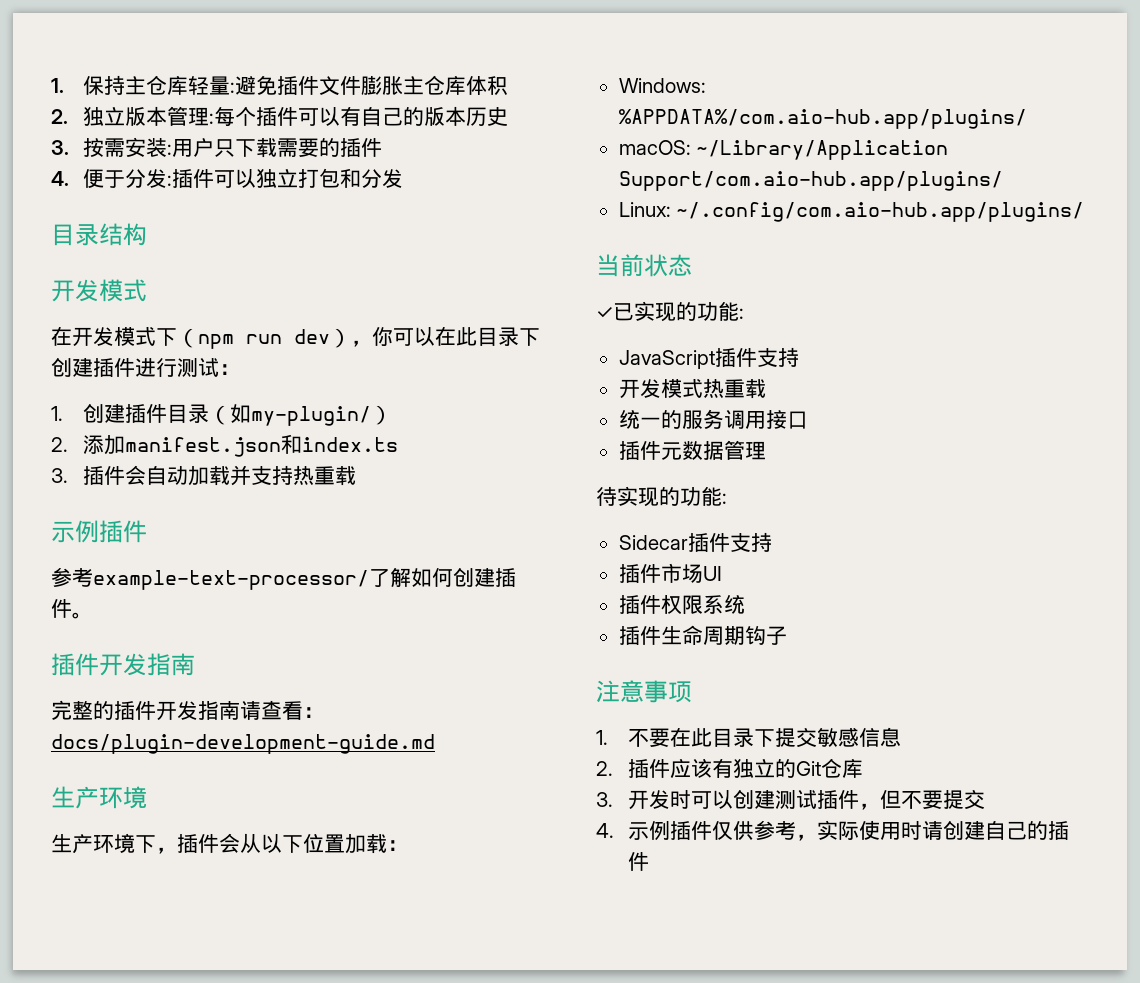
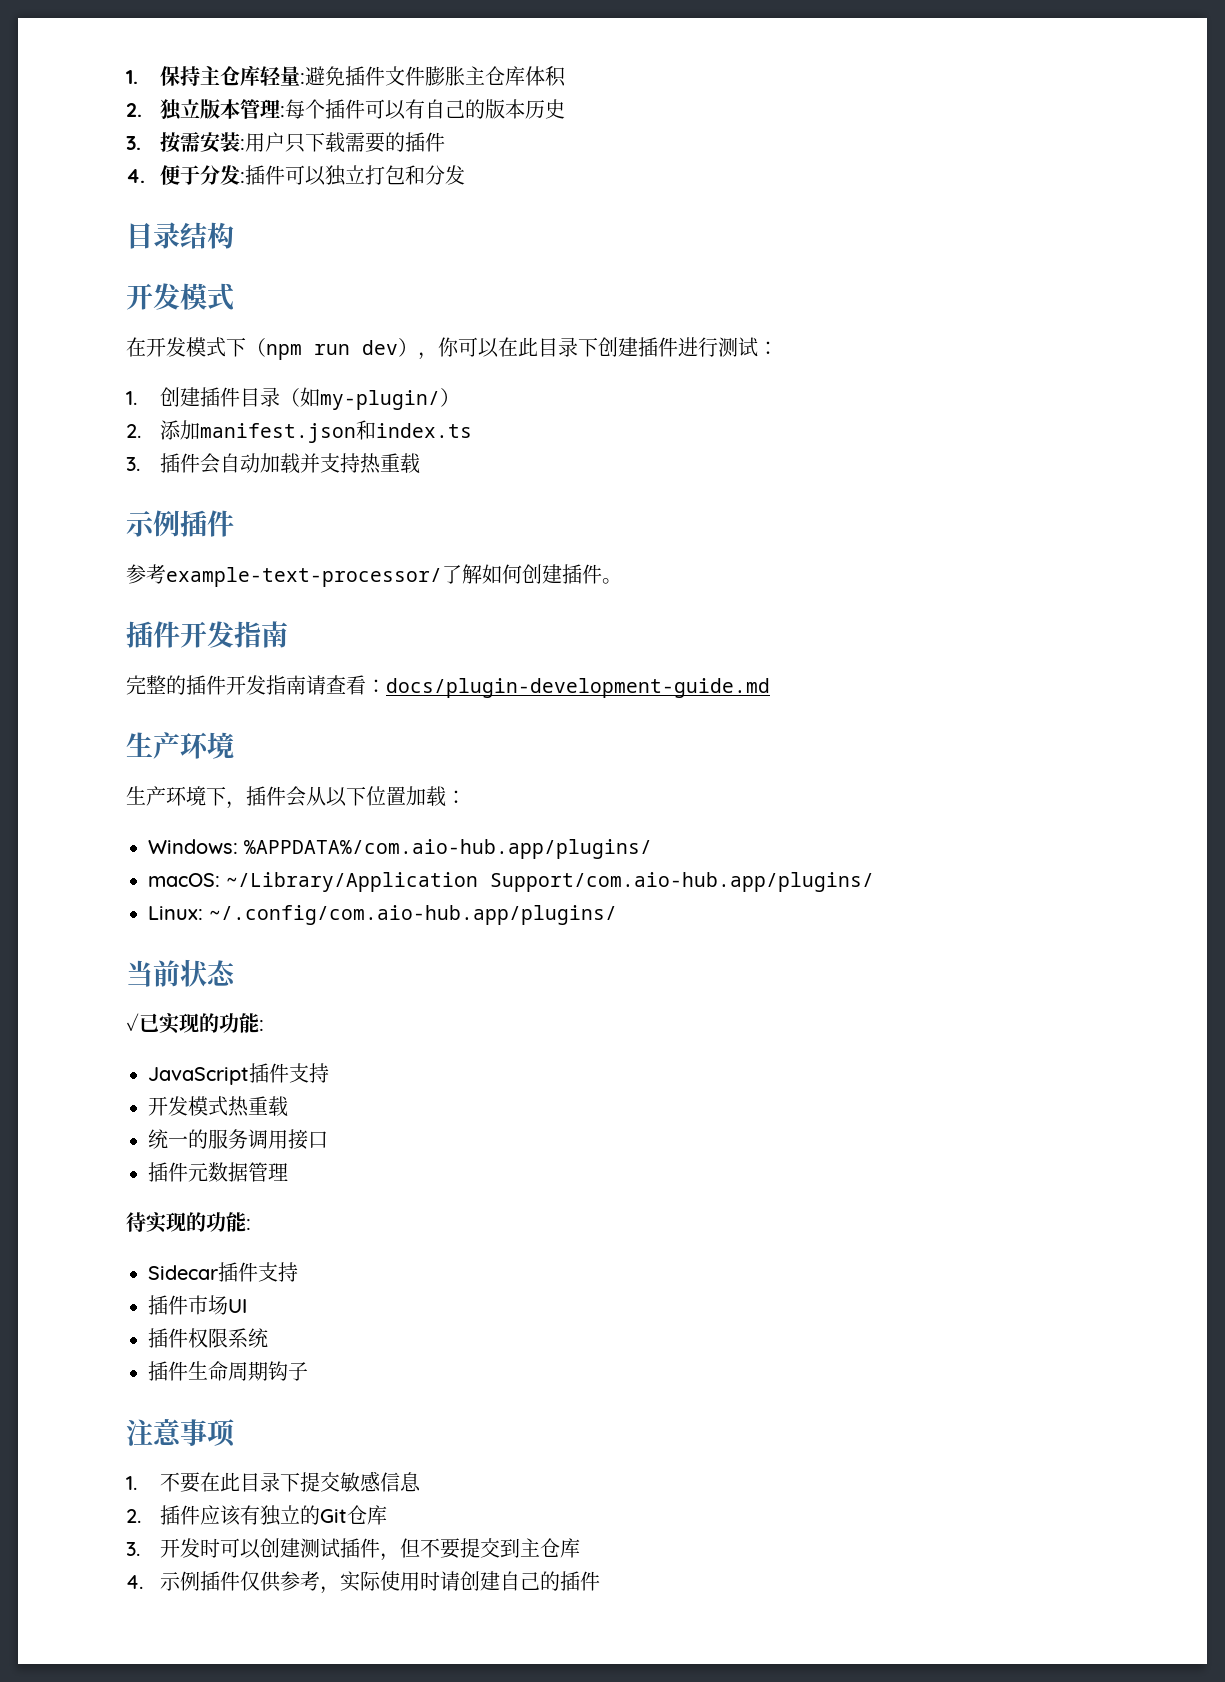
- 3.开发时可以创建测试插件，但不要提交
+ 3.开发时可以创建测试插件，但不要提交到主仓库

